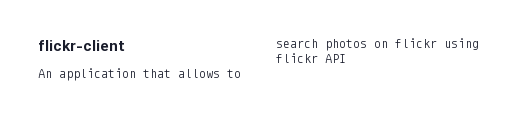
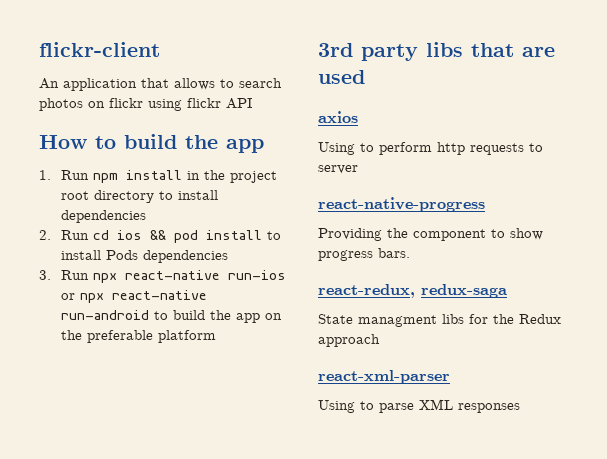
+ How to build the app
+ 1. Run npm install in the project root directory to install dependencies
+ 2. Run cd ios && pod install to install Pods dependencies
+ 3. Run npx react-native run-ios or npx react-native run-android to build the app on the preferable platform
+ 3rd party libs that are used
+ axios
+ Using to perform http requests to server
+ react-native-progress
+ Providing the component to show progress bars.
+ react-redux, redux-saga
+ State managment libs for the Redux approach
+ react-xml-parser
+ Using to parse XML responses

